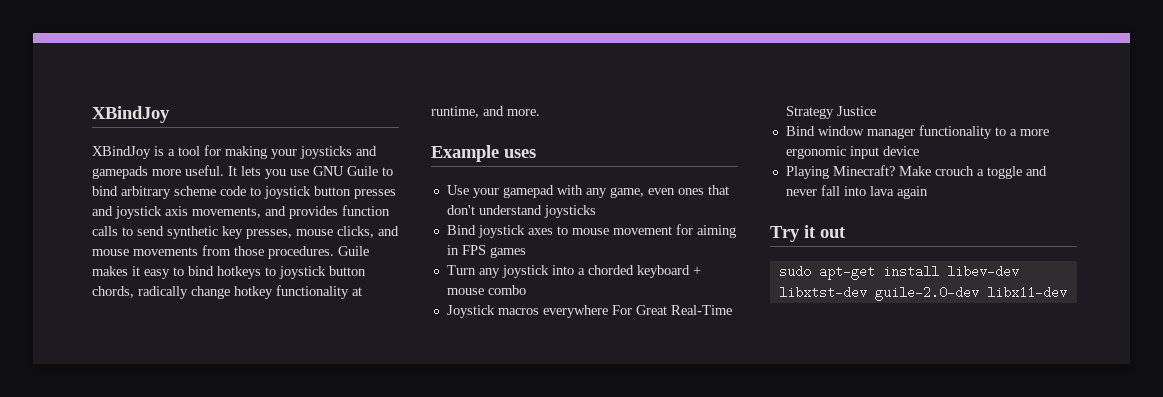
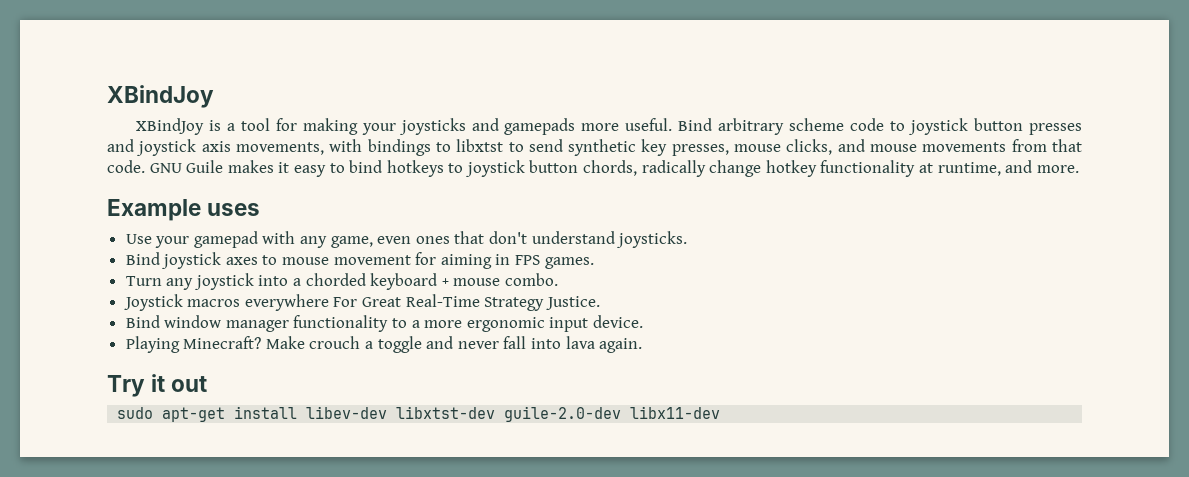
- It lets you use GNU Guile to bind arbitrary scheme code to joystick button presses and joystick axis movements, and provides function calls to send synthetic key presses, mouse clicks, and mouse movements from those procedures. Guile makes it easy to bind hotkeys to joystick button chords, radically change hotkey functionality at runtime, and more.
+ Bind arbitrary scheme code to joystick button presses and joystick axis movements, with bindings to libxtst to send synthetic key presses, mouse clicks, and mouse movements from that code. GNU Guile makes it easy to bind hotkeys to joystick button chords, radically change hotkey functionality at runtime, and more.
- Use your gamepad with any game, even ones that don't understand joysticks
+ Use your gamepad with any game, even ones that don't understand joysticks.
- Bind joystick axes to mouse movement for aiming in FPS games
+ Bind joystick axes to mouse movement for aiming in FPS games.
- Turn any joystick into a chorded keyboard + mouse combo
+ Turn any joystick into a chorded keyboard + mouse combo.
- Joystick macros everywhere For Great Real-Time Strategy Justice
+ Joystick macros everywhere For Great Real-Time Strategy Justice.
- Bind window manager functionality to a more ergonomic input device
+ Bind window manager functionality to a more ergonomic input device.
- Make crouch a toggle and never fall into lava again
+ Make crouch a toggle and never fall into lava again.

